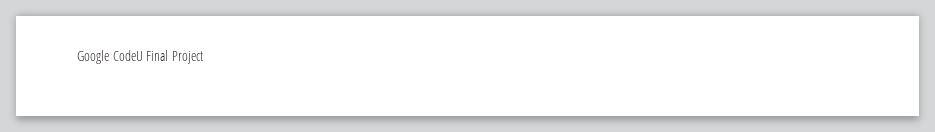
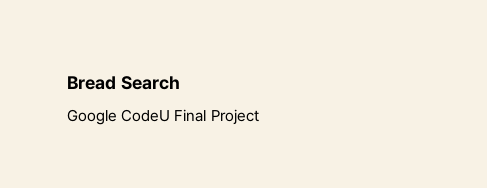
+ Bread Search

